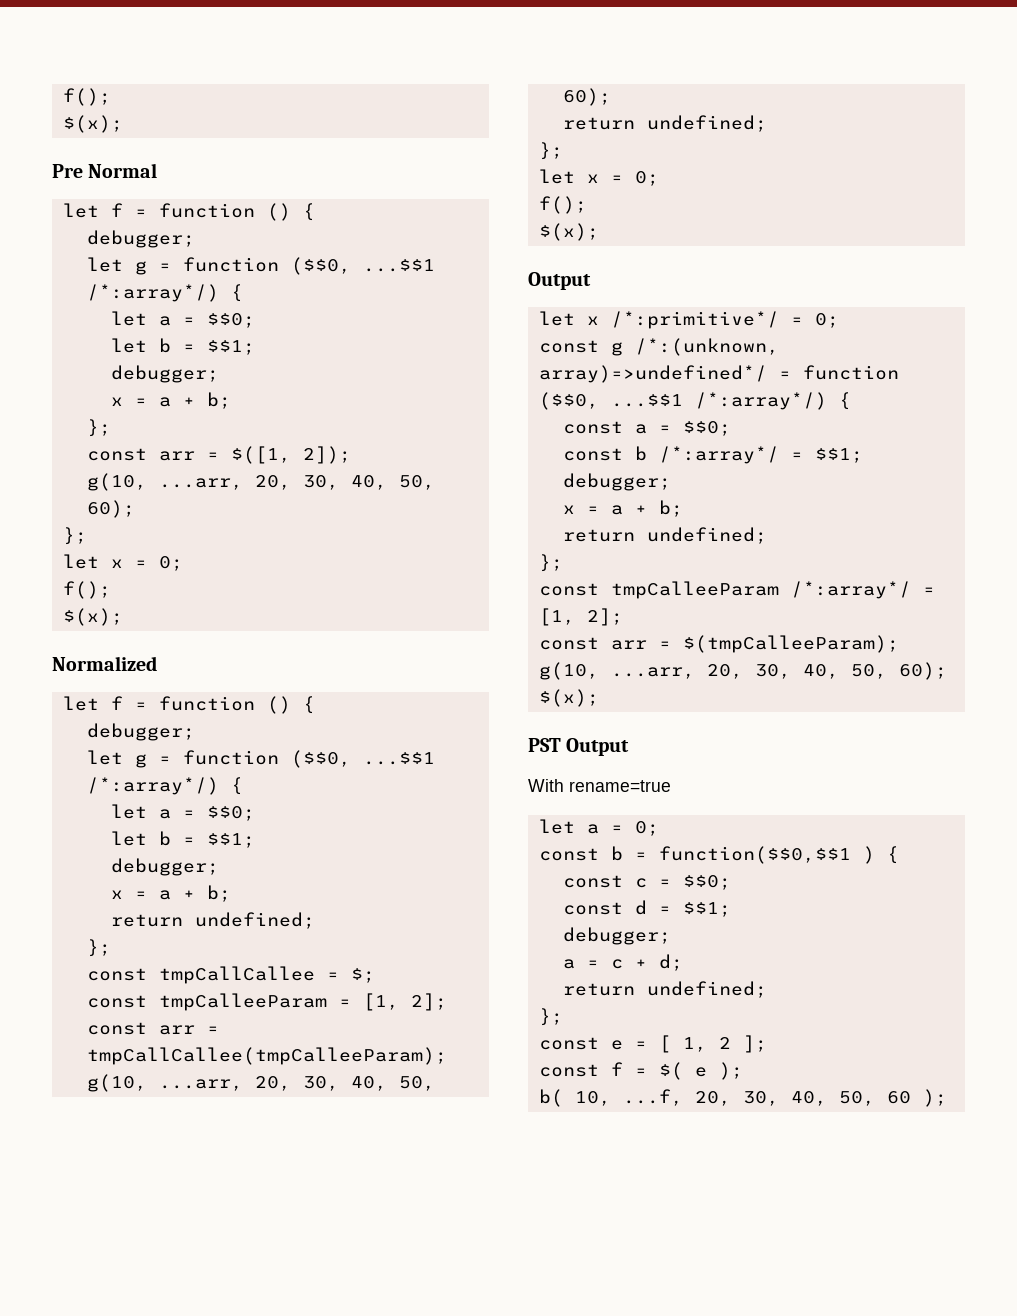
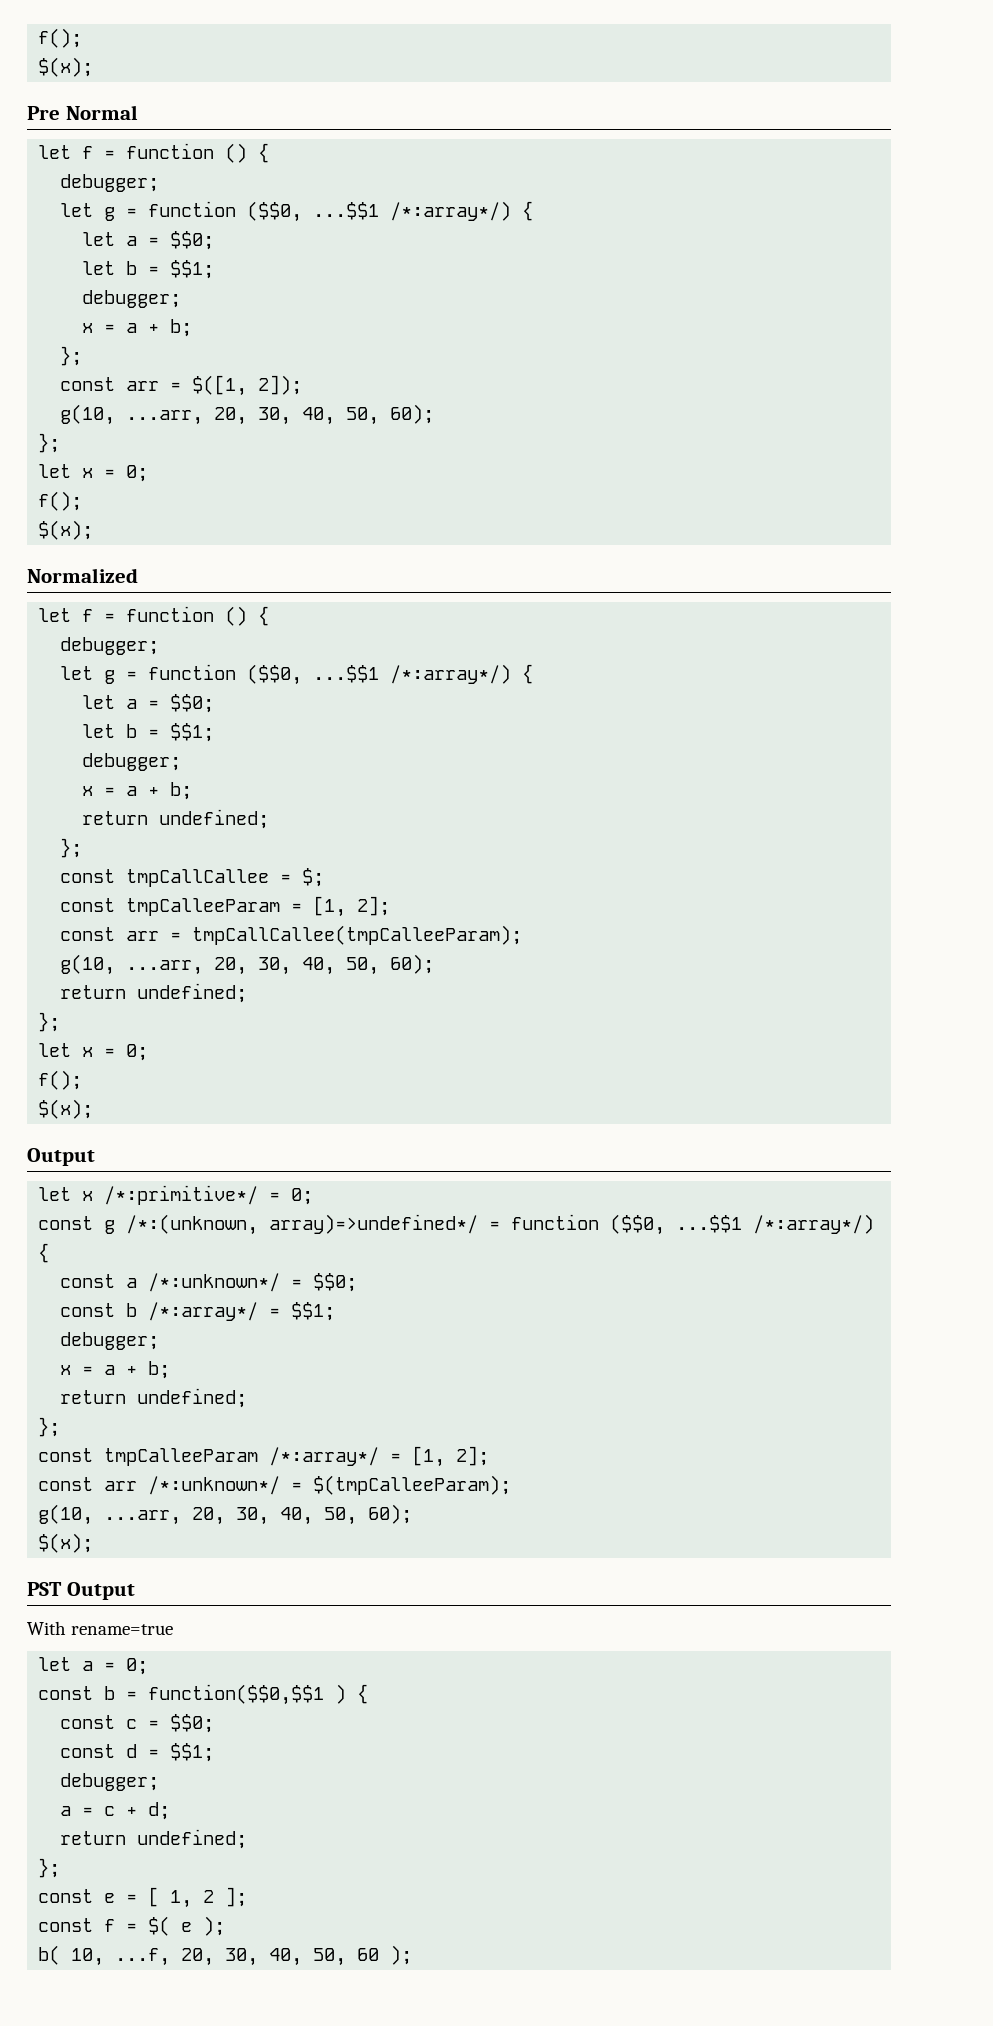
- const a = $$0;
+ const a /*:unknown*/ = $$0;
- const arr = $(tmpCalleeParam);
+ const arr /*:unknown*/ = $(tmpCalleeParam);

